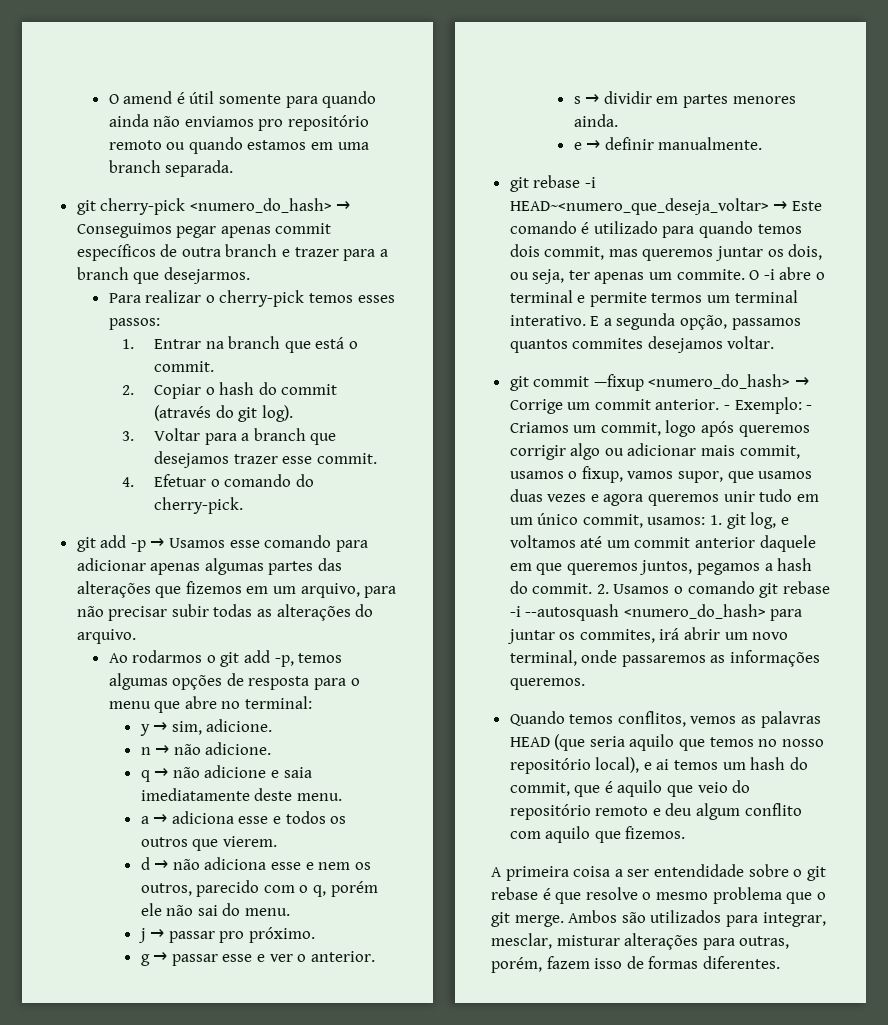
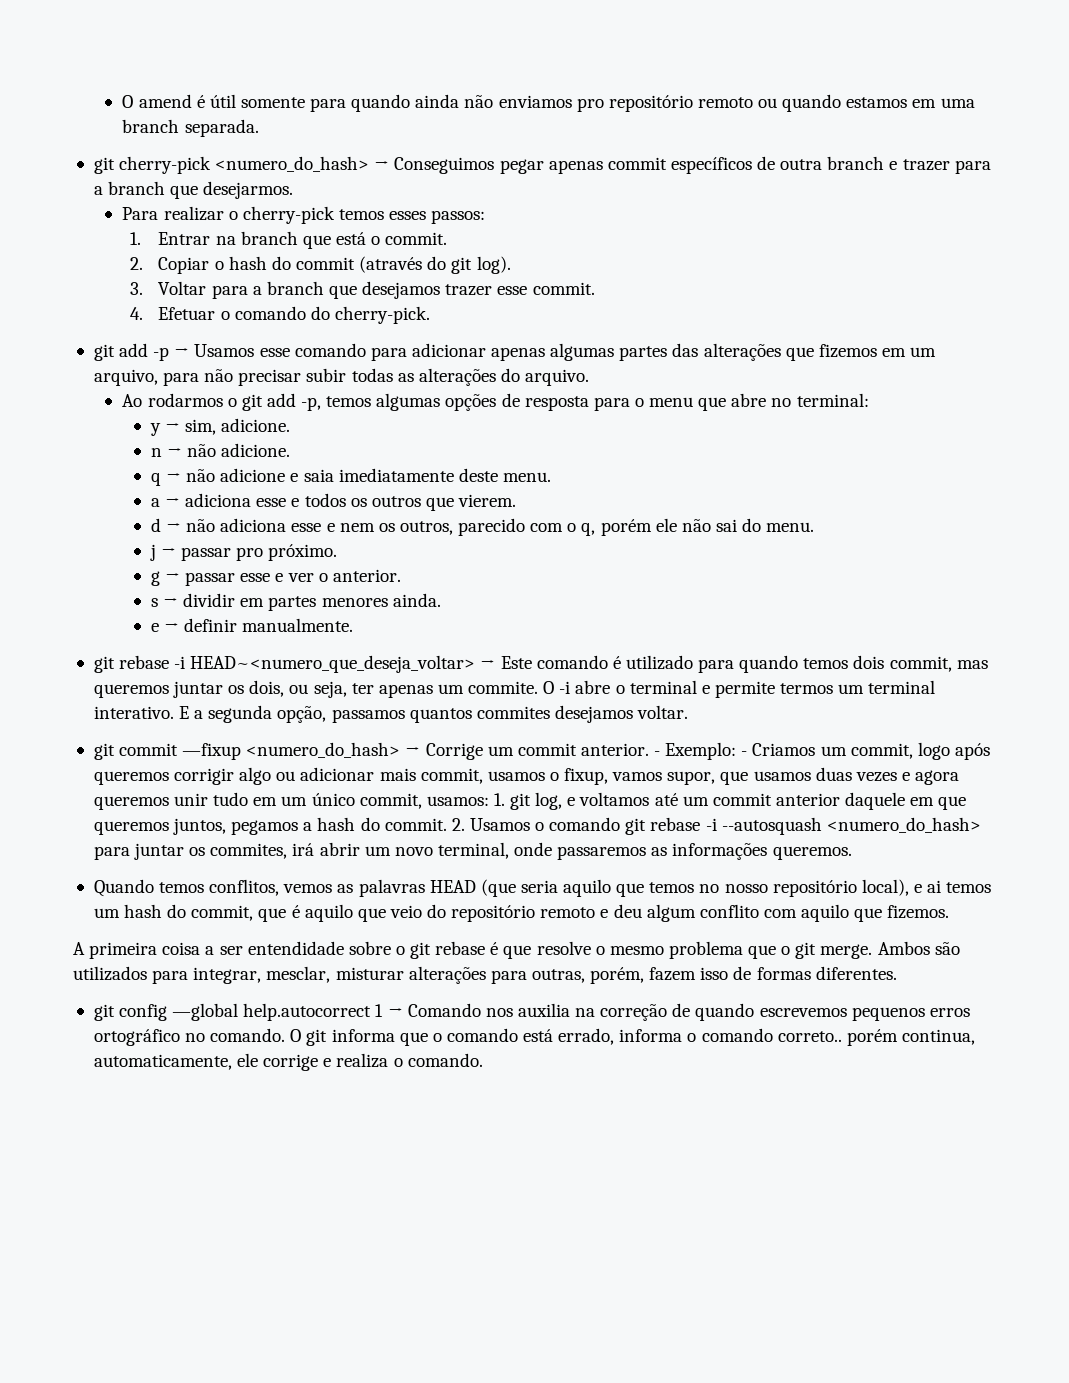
+ git config —global help.autocorrect 1 → Comando nos auxilia na correção de quando escrevemos pequenos erros ortográfico no comando. O git informa que o comando está errado, informa o comando correto.. porém continua, automaticamente, ele corrige e realiza o comando.

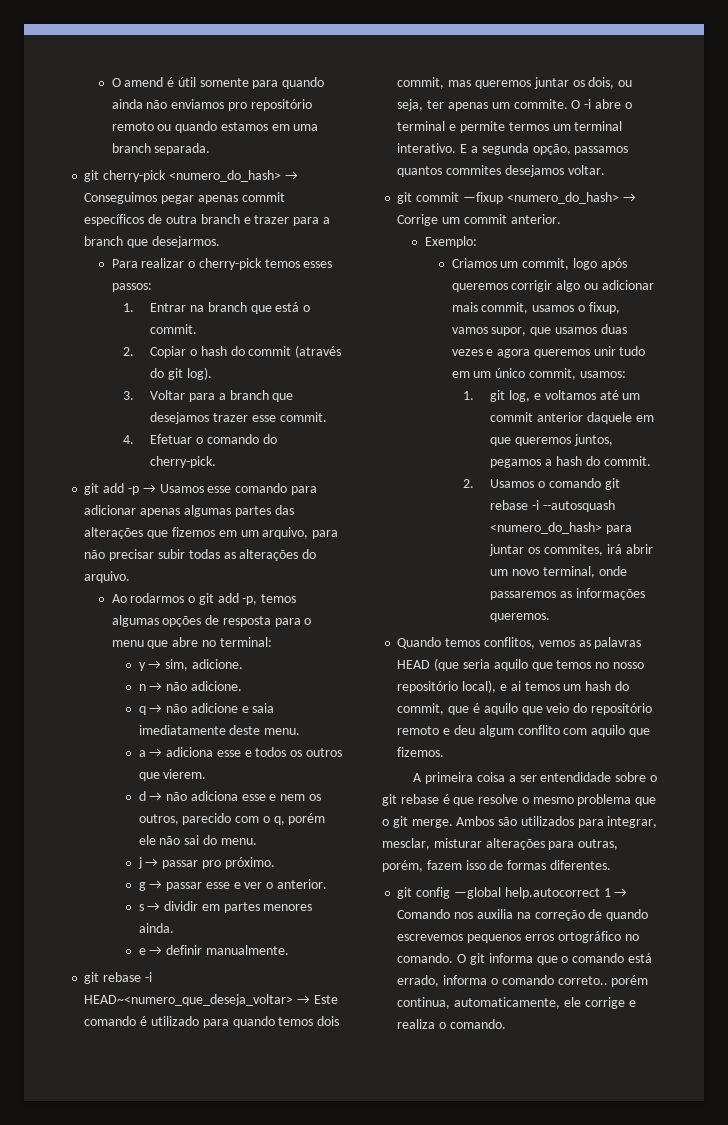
- git commit —fixup <numero_do_hash> → Corrige um commit anterior. - Exemplo: - Criamos um commit, logo após queremos corrigir algo ou adicionar mais commit, usamos o fixup, vamos supor, que usamos duas vezes e agora queremos unir tudo em um único commit, usamos: 1. git log, e voltamos até um commit anterior daquele em que queremos juntos, pegamos a hash do commit. 2. Usamos o comando git rebase -i --autosquash <numero_do_hash> para juntar os commites, irá abrir um novo terminal, onde passaremos as informações queremos.
+ git commit —fixup <numero_do_hash> → Corrige um commit anterior.
+ Exemplo:
+ Criamos um commit, logo após queremos corrigir algo ou adicionar mais commit, usamos o fixup, vamos supor, que usamos duas vezes e agora queremos unir tudo em um único commit, usamos:
+ 1. git log, e voltamos até um commit anterior daquele em que queremos juntos, pegamos a hash do commit.
+ 2. Usamos o comando git rebase -i --autosquash <numero_do_hash> para juntar os commites, irá abrir um novo terminal, onde passaremos as informações queremos.

